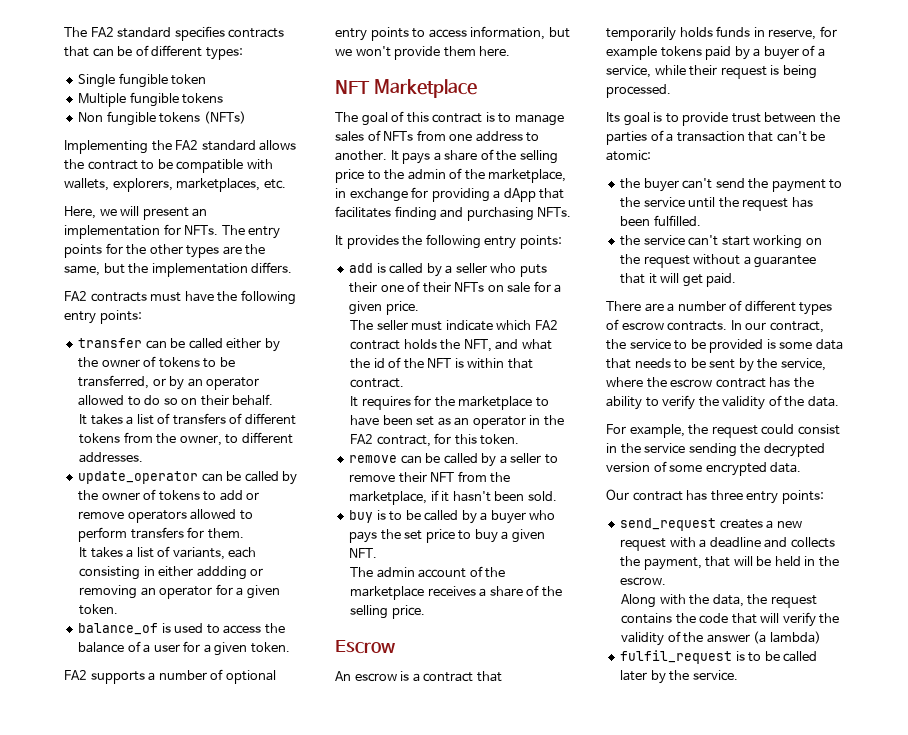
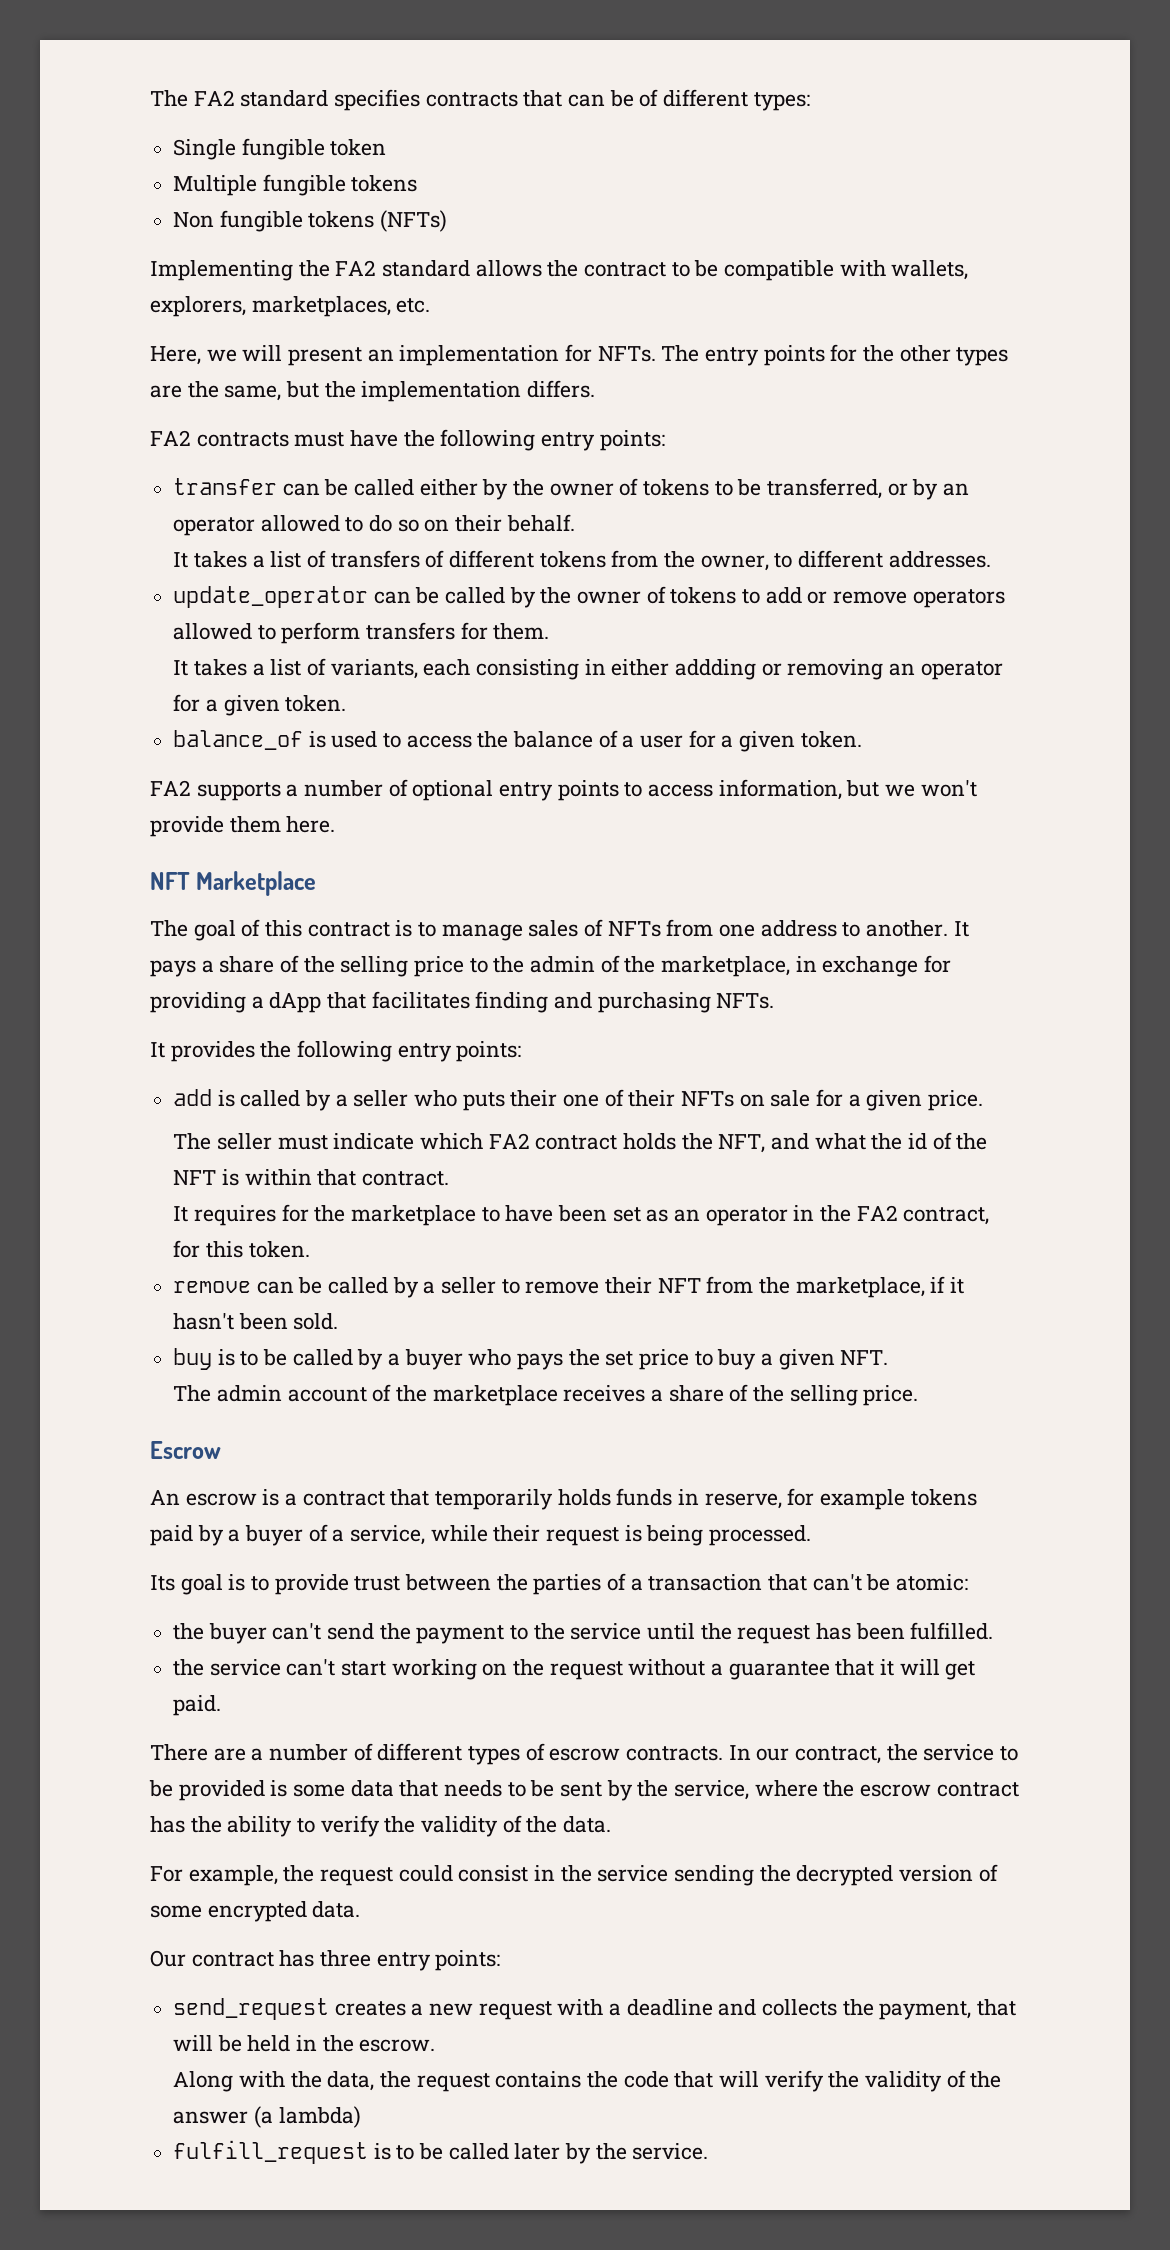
- fulfil_request is to be called later by the service.
+ fulfill_request is to be called later by the service.

